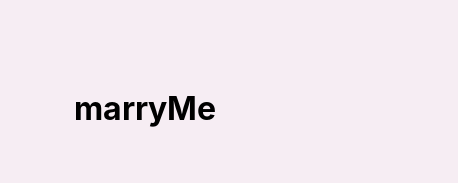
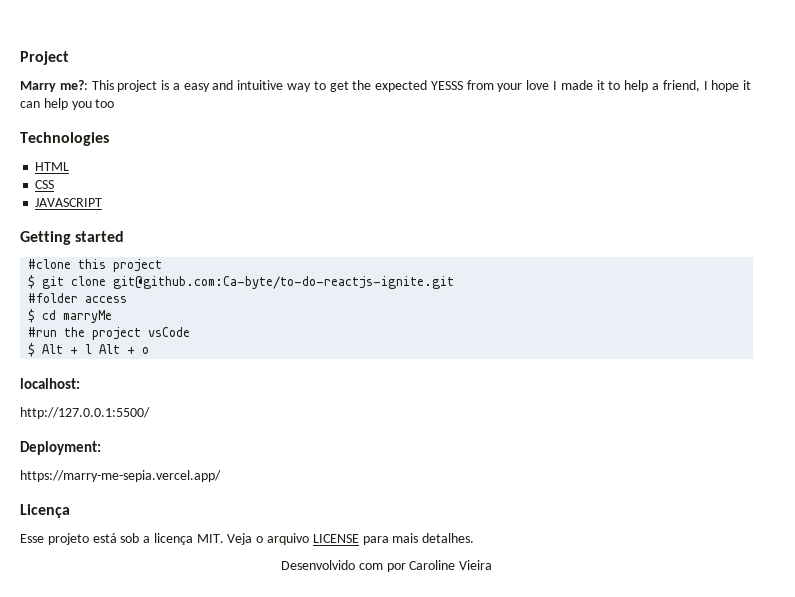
- marryMe
+ Project
+ Marry me?: This project is a easy and intuitive way to get the expected YESSS from your love I made it to help a friend, I hope it can help you too
+ Technologies
+ HTML
+ CSS
+ JAVASCRIPT
+ Getting started
+ #clone this project
+ $ git clone git@github.com:Ca-byte/to-do-reactjs-ignite.git
+ #folder access
+ $ cd marryMe
+ #run the project vsCode
+ $ Alt + l Alt + o
+ localhost:
+ http://127.0.0.1:5500/
+ Deployment:
+ https://marry-me-sepia.vercel.app/
+ Licença
+ Esse projeto está sob a licença MIT. Veja o arquivo LICENSE para mais detalhes.
+ Desenvolvido com por Caroline Vieira

